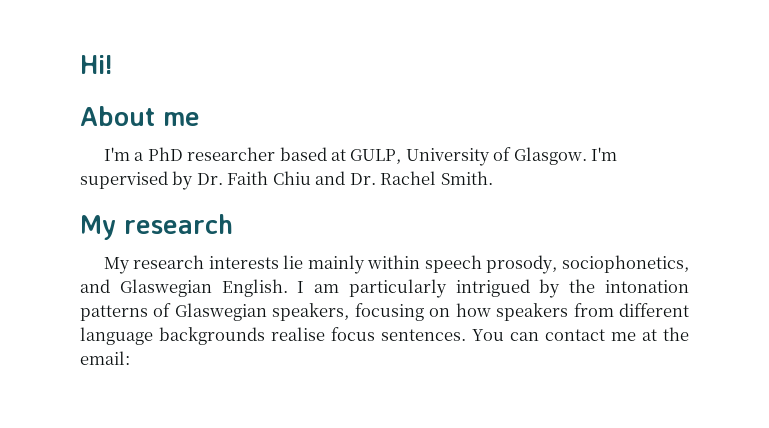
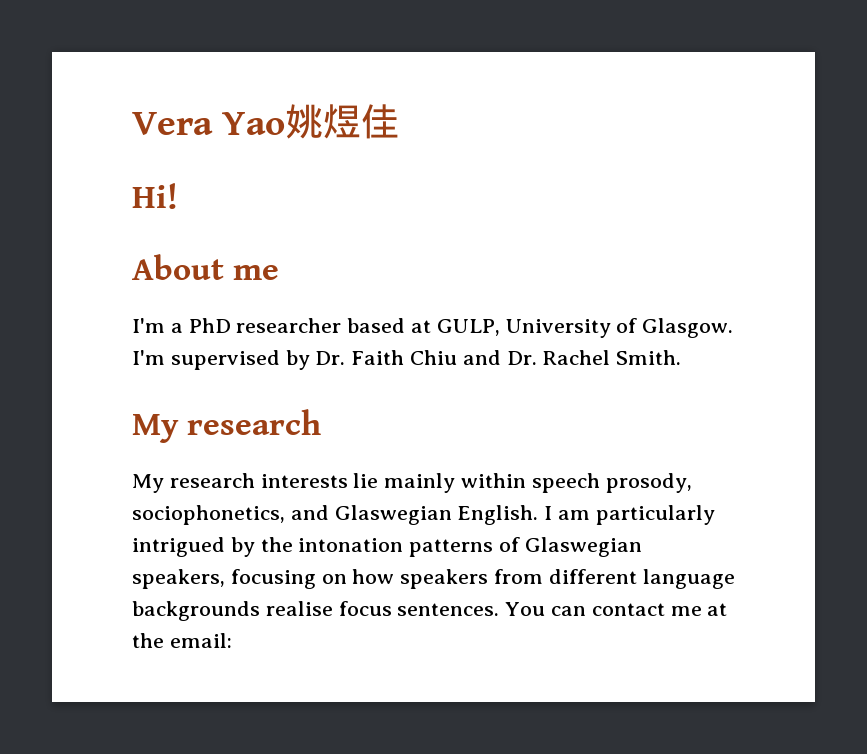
+ Vera Yao姚煜佳

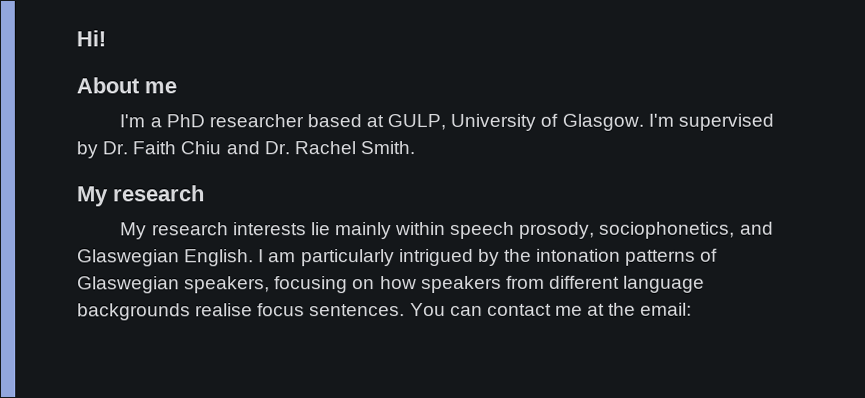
- Vera Yao姚煜佳

